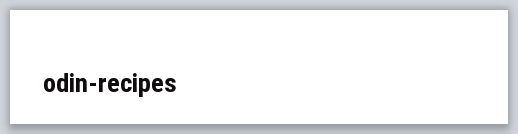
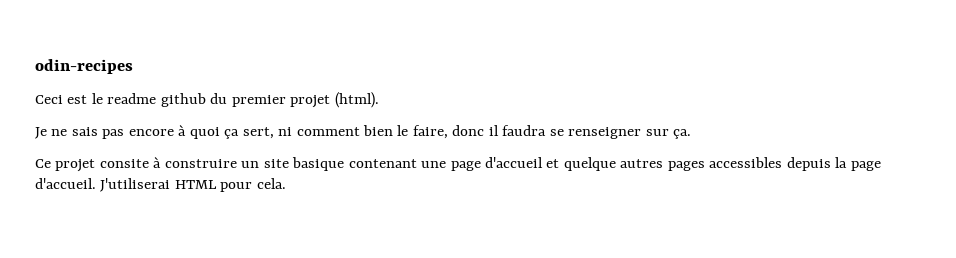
+ Ceci est le readme github du premier projet (html).
+ Je ne sais pas encore à quoi ça sert, ni comment bien le faire, donc il faudra se renseigner sur ça.
+ Ce projet consite à construire un site basique contenant une page d'accueil et quelque autres pages accessibles depuis la page d'accueil. J'utiliserai HTML pour cela.

